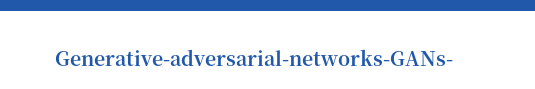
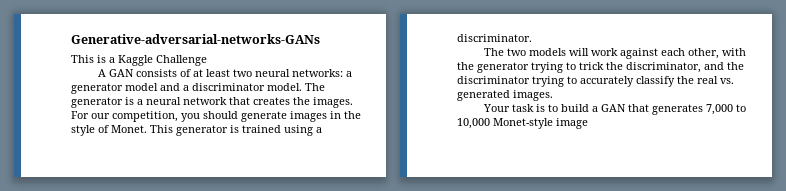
- Generative-adversarial-networks-GANs-
+ Generative-adversarial-networks-GANs
+ This is a Kaggle Challenge
+ A GAN consists of at least two neural networks: a generator model and a discriminator model. The generator is a neural network that creates the images. For our competition, you should generate images in the style of Monet. This generator is trained using a discriminator.
+ The two models will work against each other, with the generator trying to trick the discriminator, and the discriminator trying to accurately classify the real vs. generated images.
+ Your task is to build a GAN that generates 7,000 to 10,000 Monet-style image

